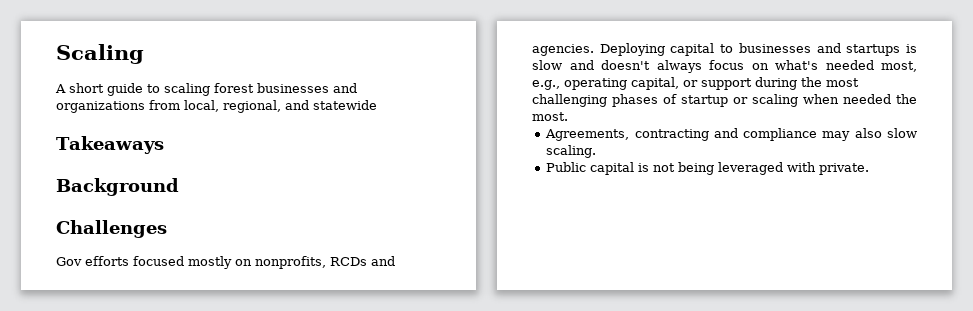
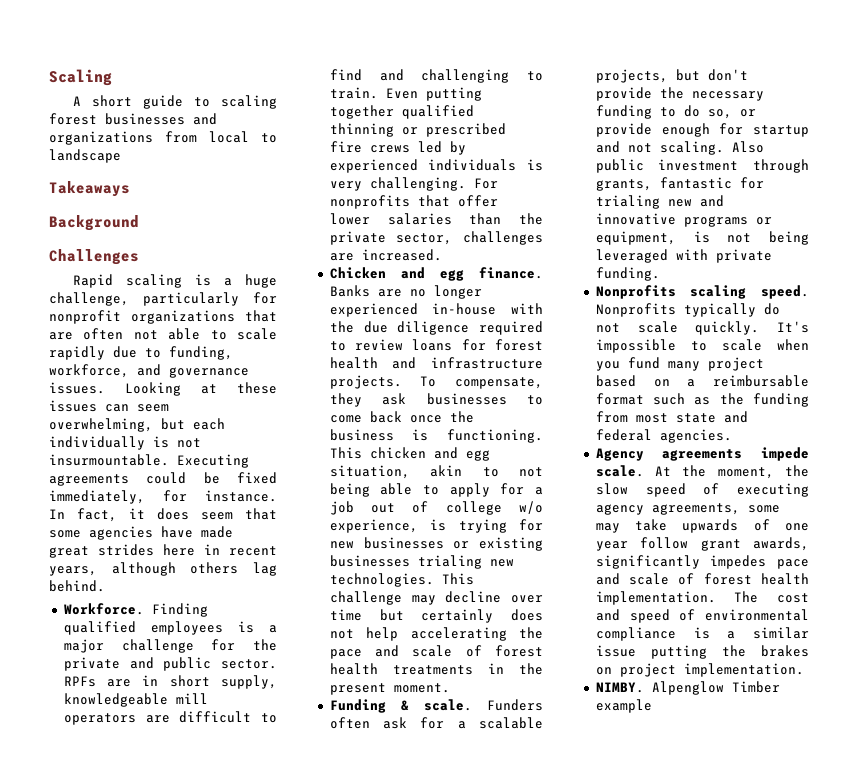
- A short guide to scaling forest businesses and organizations from local, regional, and statewide
+ A short guide to scaling forest businesses and organizations from local to landscape
- Gov efforts focused mostly on nonprofits, RCDs and agencies. Deploying capital to businesses and startups is slow and doesn't always focus on what's needed most, e.g., operating capital, or support during the most challenging phases of startup or scaling when needed the most.
- Agreements, contracting and compliance may also slow scaling.
- Public capital is not being leveraged with private.
+ Rapid scaling is a huge challenge, particularly for nonprofit organizations that are often not able to scale rapidly due to funding, workforce, and governance issues. Looking at these issues can seem overwhelming, but each individually is not insurmountable. Executing agreements could be fixed immediately, for instance. In fact, it does seem that some agencies have made great strides here in recent years, although others lag behind.
+ Workforce. Finding qualified employees is a major challenge for the private and public sector. RPFs are in short supply, knowledgeable mill operators are difficult to find and challenging to train. Even putting together qualified thinning or prescribed fire crews led by experienced individuals is very challenging. For nonprofits that offer lower salaries than the private sector, challenges are increased.
+ Chicken and egg finance. Banks are no longer experienced in-house with the due diligence required to review loans for forest health and infrastructure projects. To compensate, they ask businesses to come back once the business is functioning. This chicken and egg situation, akin to not being able to apply for a job out of college w/o experience, is trying for new businesses or existing businesses trialing new technologies. This challenge may decline over time but certainly does not help accelerating the pace and scale of forest health treatments in the present moment.
+ Funding & scale. Funders often ask for a scalable projects, but don't provide the necessary funding to do so, or provide enough for startup and not scaling. Also public investment through grants, fantastic for trialing new and innovative programs or equipment, is not being leveraged with private funding.
+ Nonprofits scaling speed. Nonprofits typically do not scale quickly. It's impossible to scale when you fund many project based on a reimbursable format such as the funding from most state and federal agencies.
+ Agency agreements impede scale. At the moment, the slow speed of executing agency agreements, some may take upwards of one year follow grant awards, significantly impedes pace and scale of forest health implementation. The cost and speed of environmental compliance is a similar issue putting the brakes on project implementation.
+ NIMBY. Alpenglow Timber example

